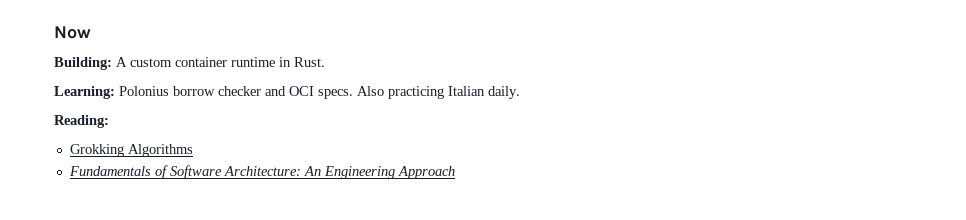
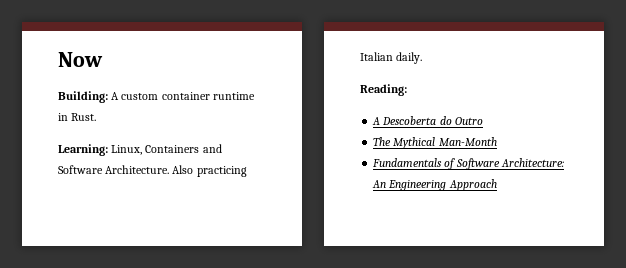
- Learning: Polonius borrow checker and OCI specs.
+ Learning: Linux, Containers and Software Architecture.
- Grokking Algorithms
+ A Descoberta do Outro
+ The Mythical Man-Month

